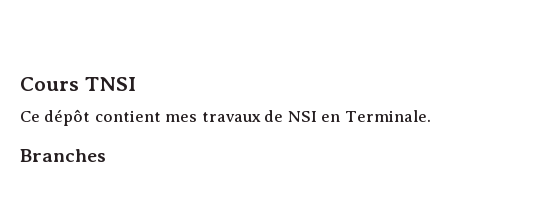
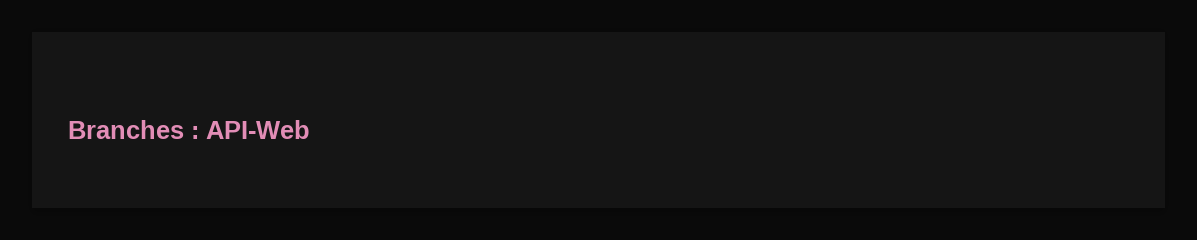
- Cours TNSI
- Ce dépôt contient mes travaux de NSI en Terminale.
- Branches
+ Branches : API-Web

